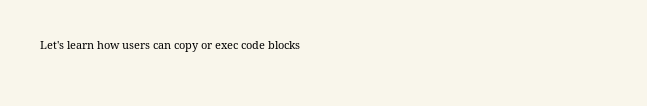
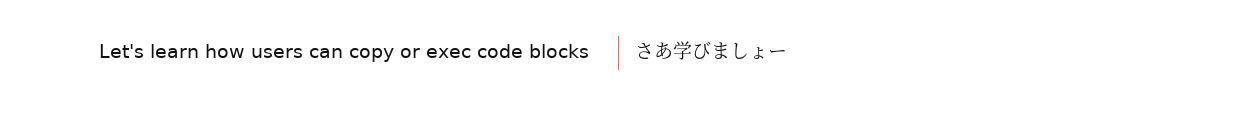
- Let's learn how users can copy or exec code blocks
+ Let's learn how users can copy or exec code blocksさあ学びましょー

